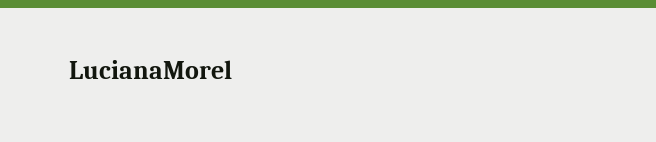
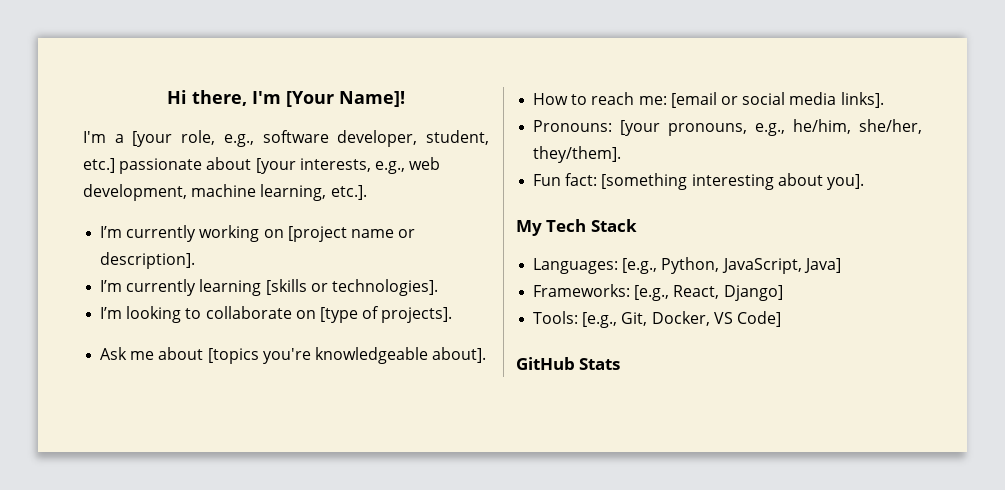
- LucianaMorel
+ Hi there, I'm [Your Name]!
+ I'm a [your role, e.g., software developer, student, etc.] passionate about [your interests, e.g., web development, machine learning, etc.].
+ I’m currently working on [project name or description].
+ I’m currently learning [skills or technologies].
+ I’m looking to collaborate on [type of projects].
+ Ask me about [topics you're knowledgeable about].
+ How to reach me: [email or social media links].
+ Pronouns: [your pronouns, e.g., he/him, she/her, they/them].
+ Fun fact: [something interesting about you].
+ My Tech Stack
+ Languages: [e.g., Python, JavaScript, Java]
+ Frameworks: [e.g., React, Django]
+ Tools: [e.g., Git, Docker, VS Code]
+ GitHub Stats

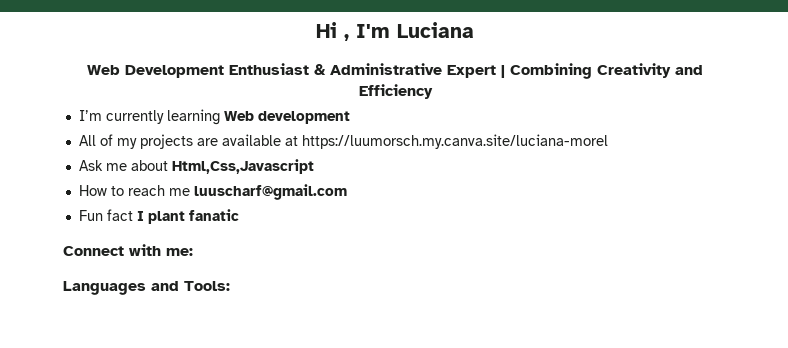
- Hi there, I'm [Your Name]!
- I'm a [your role, e.g., software developer, student, etc.] passionate about [your interests, e.g., web development, machine learning, etc.].
- I’m currently working on [project name or description].
- I’m currently learning [skills or technologies].
- I’m looking to collaborate on [type of projects].
+ Hi , I'm Luciana
+ Web Development Enthusiast & Administrative Expert | Combining Creativity and Efficiency
+ I’m currently learning Web development
+ All of my projects are available at https://luumorsch.my.canva.site/luciana-morel
- Ask me about [topics you're knowledgeable about].
+ Ask me about Html,Css,Javascript
- How to reach me: [email or social media links].
- Pronouns: [your pronouns, e.g., he/him, she/her, they/them].
- Fun fact: [something interesting about you].
- My Tech Stack
- Languages: [e.g., Python, JavaScript, Java]
- Frameworks: [e.g., React, Django]
- Tools: [e.g., Git, Docker, VS Code]
- GitHub Stats
+ How to reach me luuscharf@gmail.com
+ Fun fact I plant fanatic
+ Connect with me:
+ Languages and Tools:

